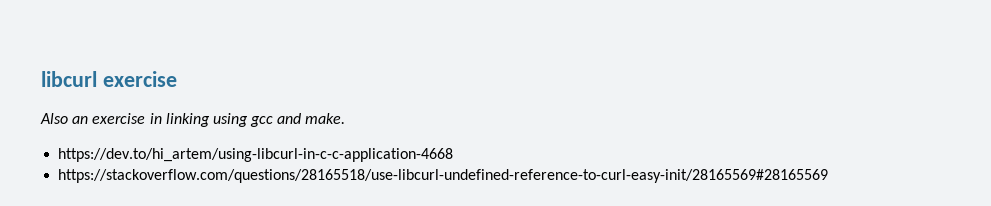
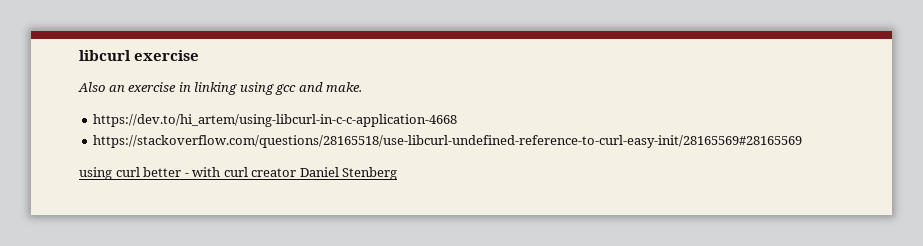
+ using curl better - with curl creator Daniel Stenberg

